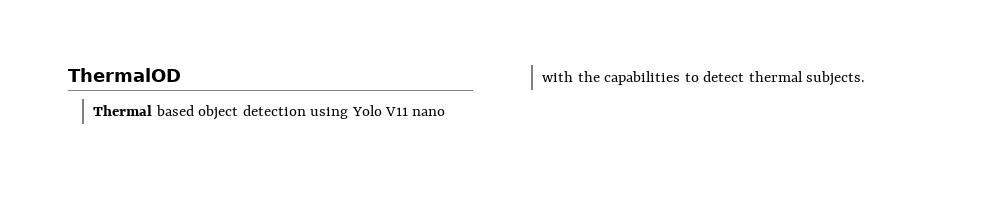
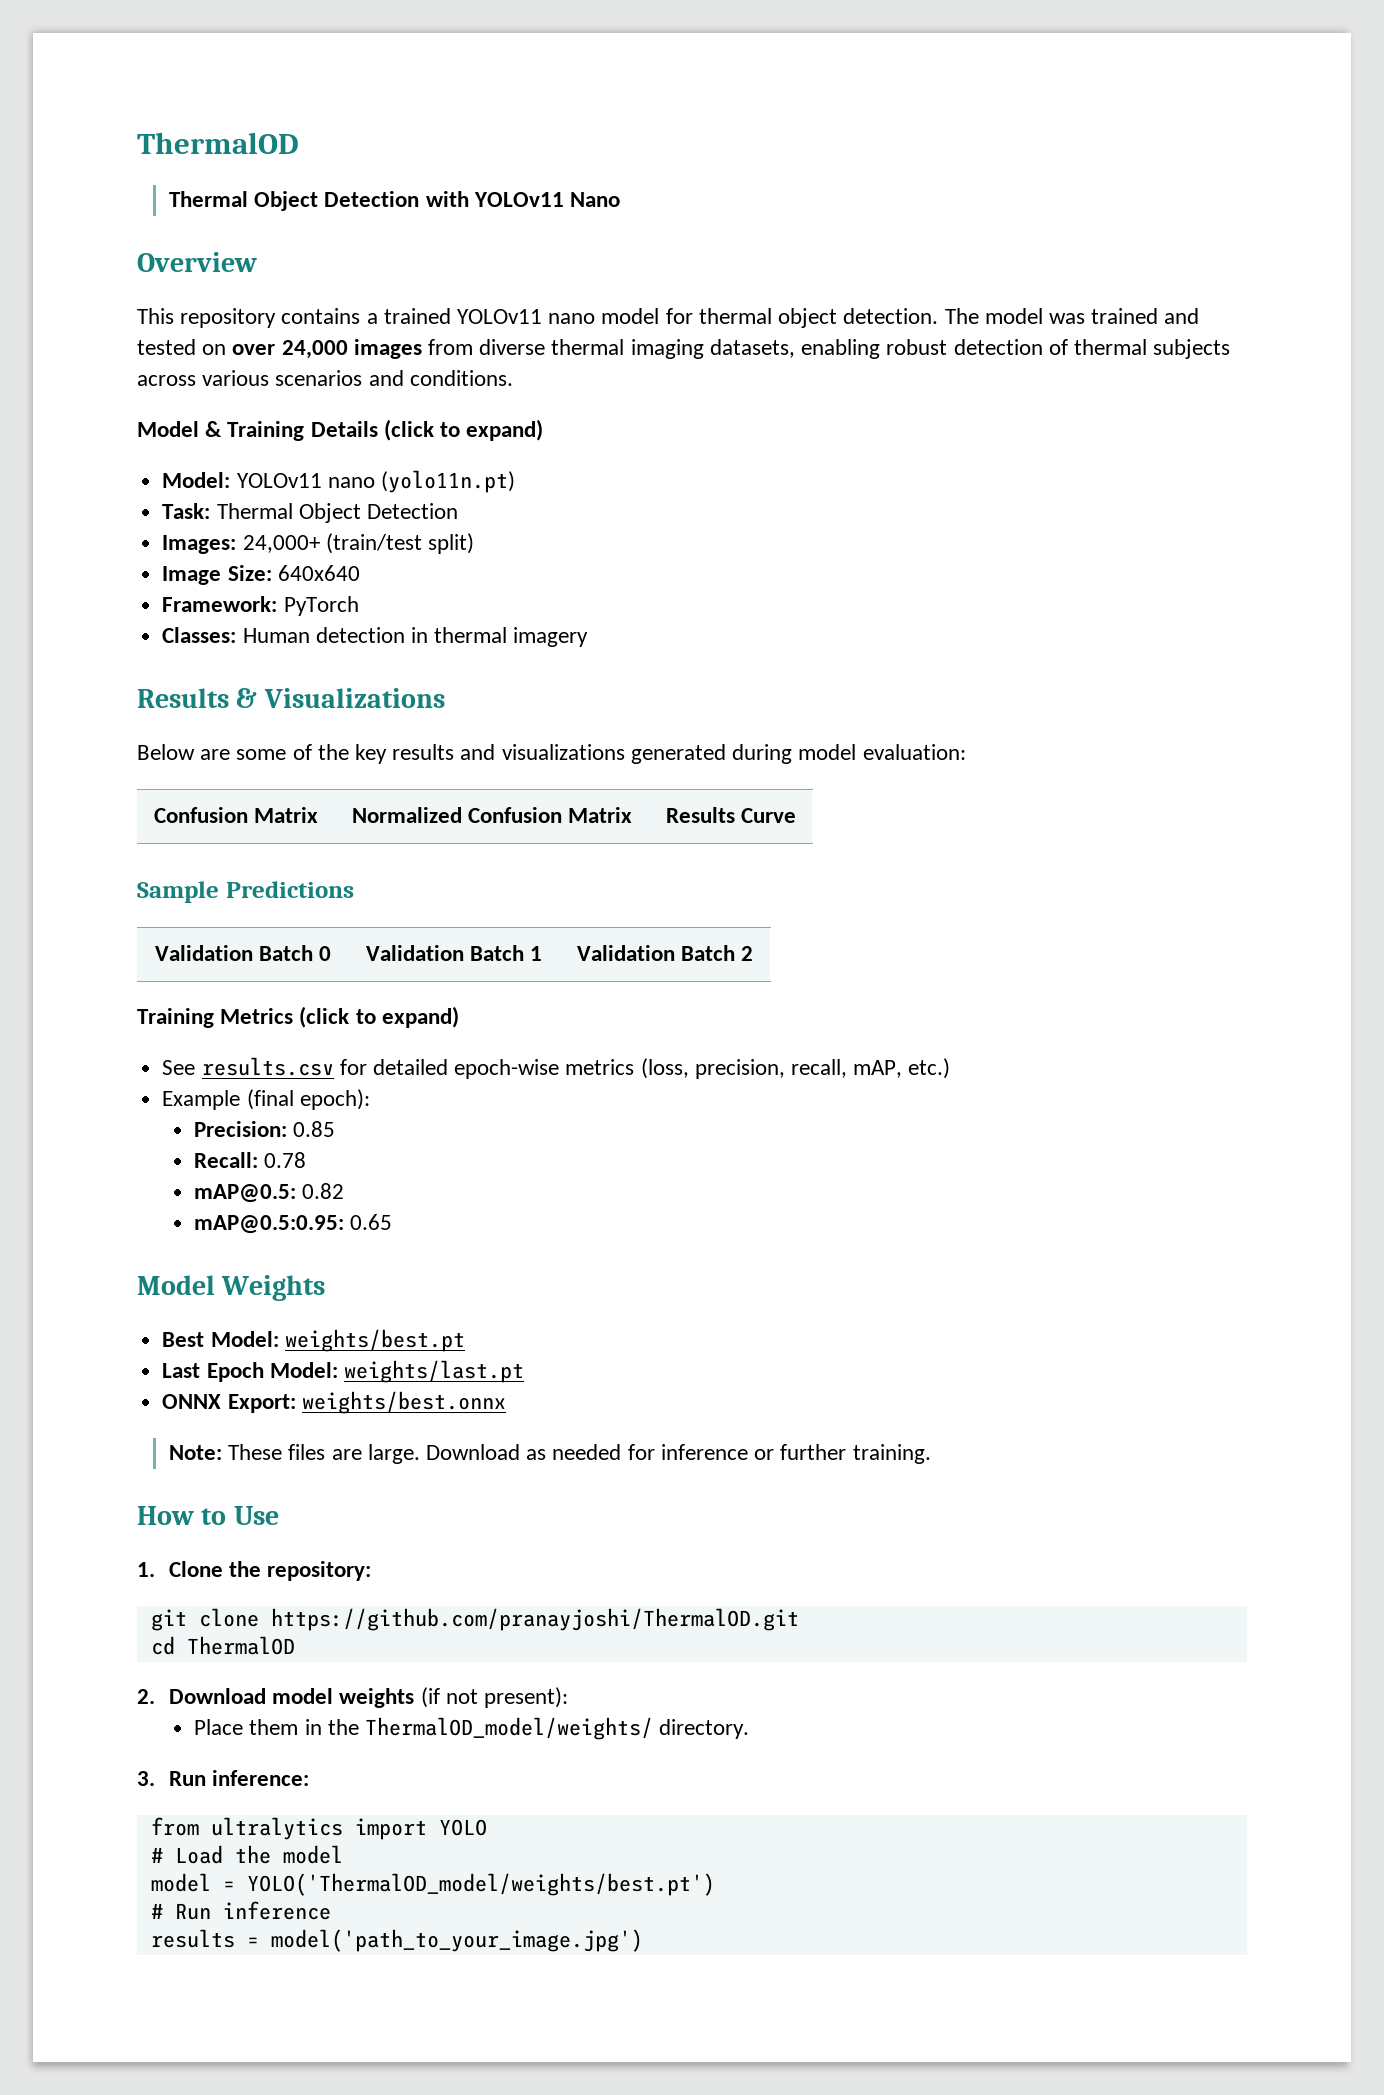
- Thermal based object detection using Yolo V11 nano with the capabilities to detect thermal subjects.
+ Thermal Object Detection with YOLOv11 Nano
+ Overview
+ This repository contains a trained YOLOv11 nano model for thermal object detection. The model was trained and tested on over 24,000 images from diverse thermal imaging datasets, enabling robust detection of thermal subjects across various scenarios and conditions.
+ Model & Training Details (click to expand)
+ Model: YOLOv11 nano (yolo11n.pt)
+ Task: Thermal Object Detection
+ Images: 24,000+ (train/test split)
+ Image Size: 640x640
+ Framework: PyTorch
+ Classes: Human detection in thermal imagery
+ Results & Visualizations
+ Below are some of the key results and visualizations generated during model evaluation:
+ Confusion Matrix | Normalized Confusion Matrix | Results Curve
+ Sample Predictions
+ Validation Batch 0 | Validation Batch 1 | Validation Batch 2
+ Training Metrics (click to expand)
+ See results.csv for detailed epoch-wise metrics (loss, precision, recall, mAP, etc.)
+ Example (final epoch):
+ Precision: 0.85
+ Recall: 0.78
+ mAP@0.5: 0.82
+ mAP@0.5:0.95: 0.65
+ Model Weights
+ Best Model: weights/best.pt
+ Last Epoch Model: weights/last.pt
+ ONNX Export: weights/best.onnx
+ Note: These files are large. Download as needed for inference or further training.
+ How to Use
+ 1. Clone the repository:
+ git clone https://github.com/pranayjoshi/ThermalOD.git
+ cd ThermalOD
+ 2. Download model weights (if not present):
+ Place them in the ThermalOD_model/weights/ directory.
+ 3. Run inference:
+ from ultralytics import YOLO
+ # Load the model
+ model = YOLO('ThermalOD_model/weights/best.pt')
+ # Run inference
+ results = model('path_to_your_image.jpg')

